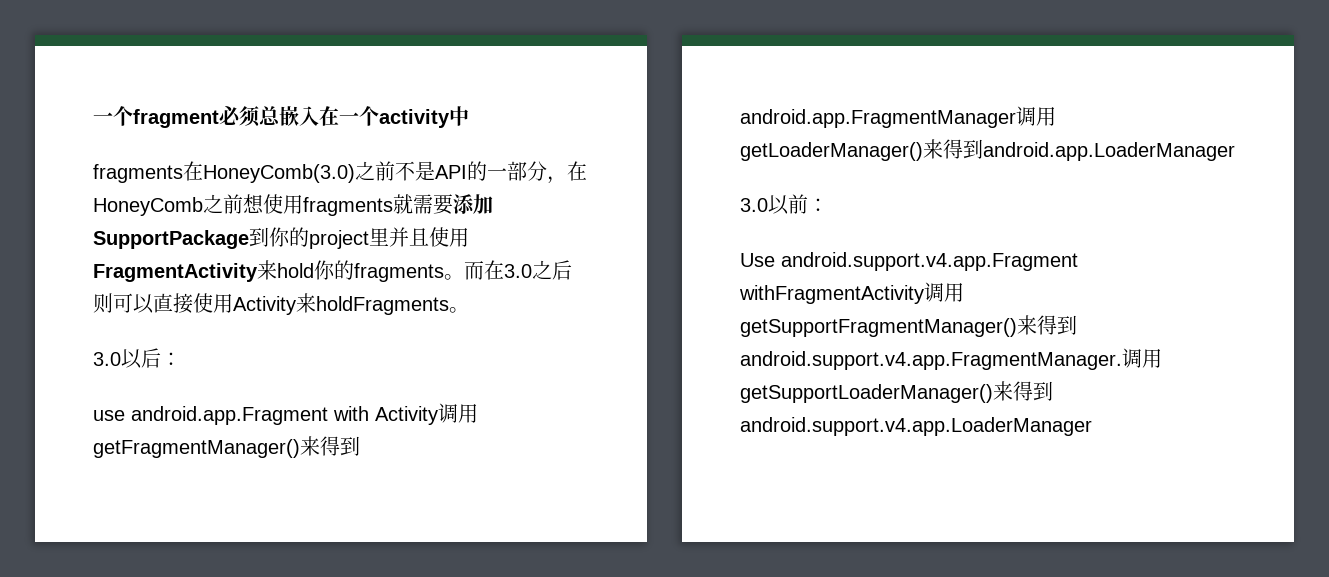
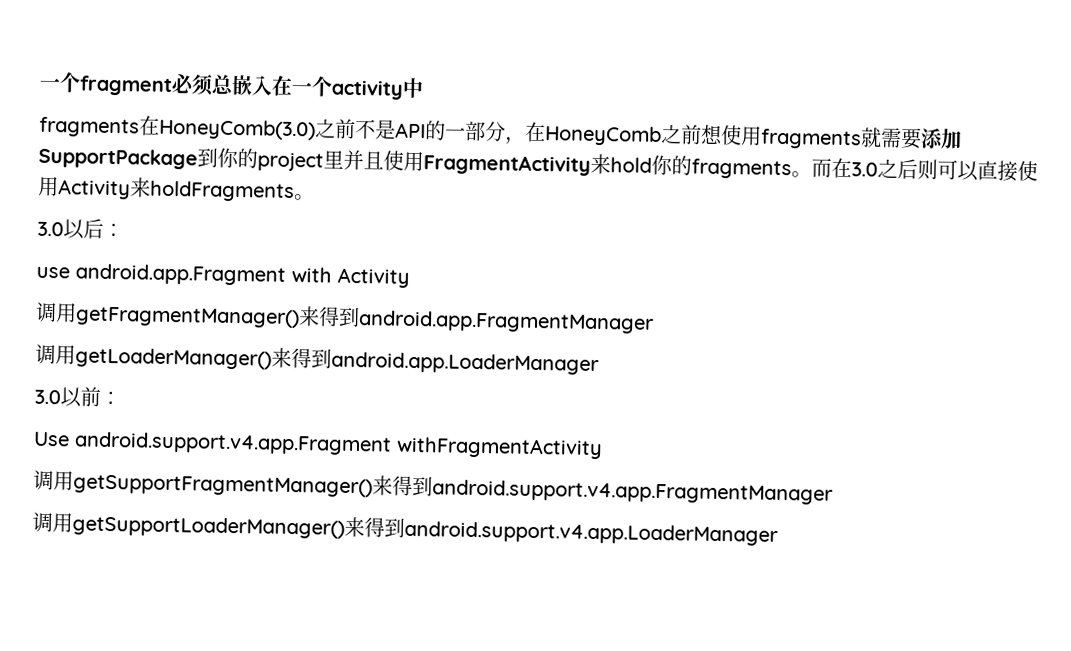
- use android.app.Fragment with Activity调用getFragmentManager()来得到android.app.FragmentManager调用getLoaderManager()来得到android.app.LoaderManager
+ use android.app.Fragment with Activity
+ 调用getFragmentManager()来得到android.app.FragmentManager
+ 调用getLoaderManager()来得到android.app.LoaderManager
- Use android.support.v4.app.Fragment withFragmentActivity调用getSupportFragmentManager()来得到android.support.v4.app.FragmentManager.调用getSupportLoaderManager()来得到android.support.v4.app.LoaderManager
+ Use android.support.v4.app.Fragment withFragmentActivity
+ 调用getSupportFragmentManager()来得到android.support.v4.app.FragmentManager
+ 调用getSupportLoaderManager()来得到android.support.v4.app.LoaderManager

